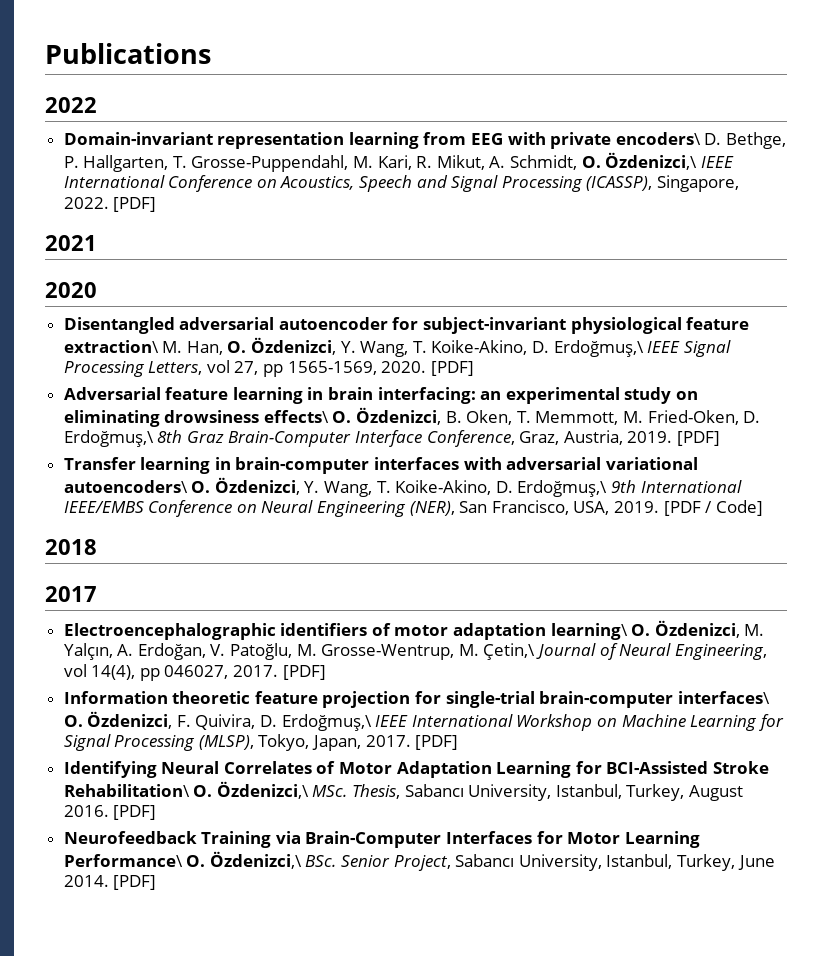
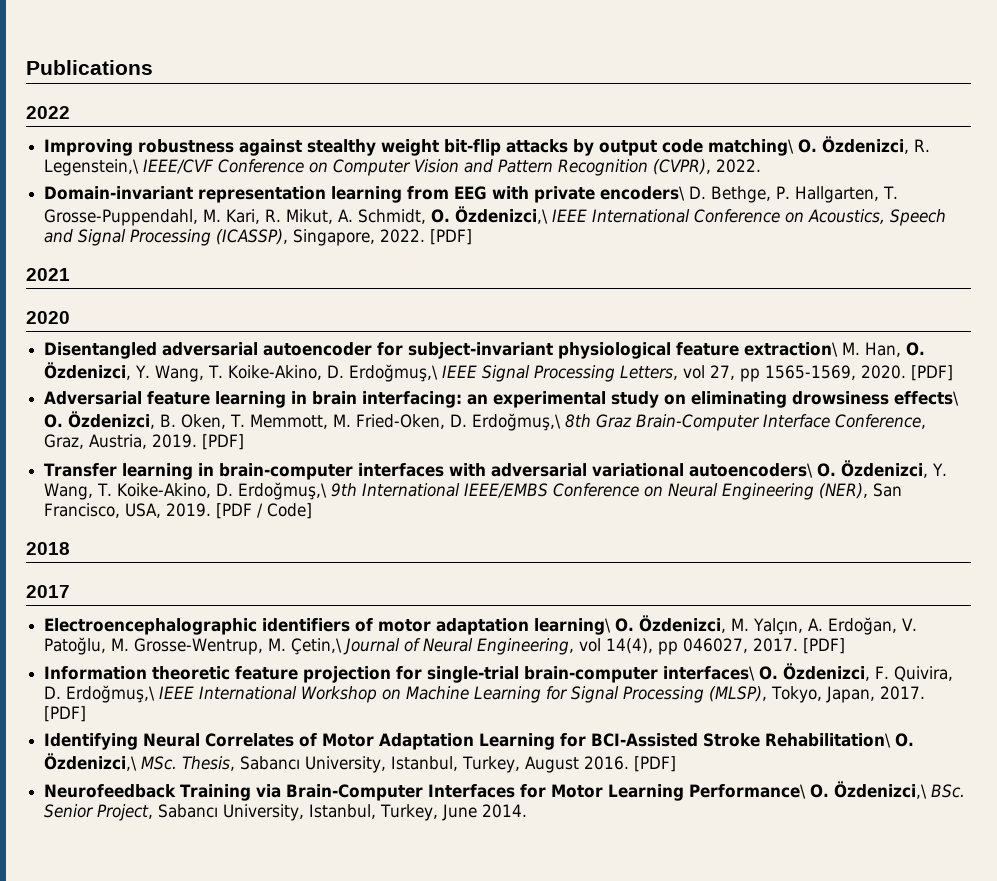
+ Improving robustness against stealthy weight bit-flip attacks by output code matching\ O. Özdenizci, R. Legenstein,\ IEEE/CVF Conference on Computer Vision and Pattern Recognition (CVPR), 2022.
- Neurofeedback Training via Brain-Computer Interfaces for Motor Learning Performance\ O. Özdenizci,\ BSc. Senior Project, Sabancı University, Istanbul, Turkey, June 2014. [PDF]
+ Neurofeedback Training via Brain-Computer Interfaces for Motor Learning Performance\ O. Özdenizci,\ BSc. Senior Project, Sabancı University, Istanbul, Turkey, June 2014.

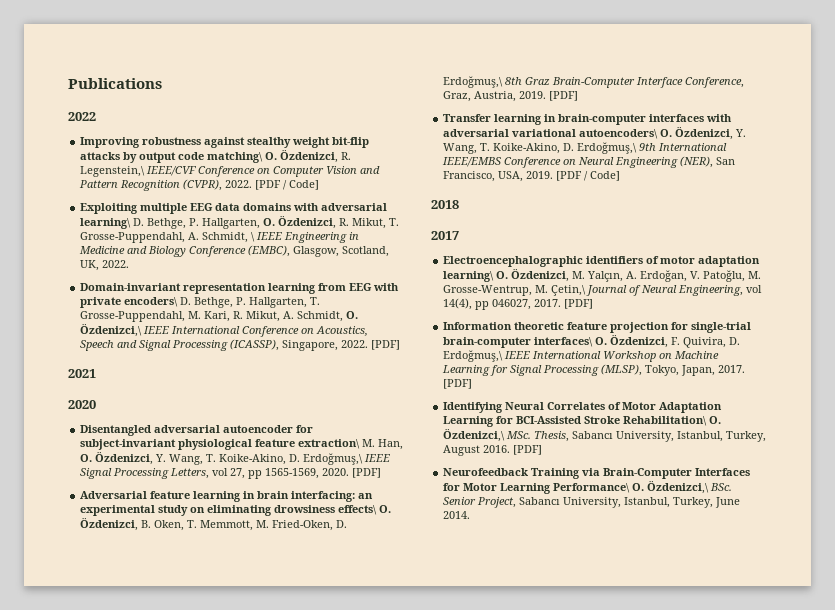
- Improving robustness against stealthy weight bit-flip attacks by output code matching\ O. Özdenizci, R. Legenstein,\ IEEE/CVF Conference on Computer Vision and Pattern Recognition (CVPR), 2022.
+ Improving robustness against stealthy weight bit-flip attacks by output code matching\ O. Özdenizci, R. Legenstein,\ IEEE/CVF Conference on Computer Vision and Pattern Recognition (CVPR), 2022. [PDF / Code]
+ Exploiting multiple EEG data domains with adversarial learning\ D. Bethge, P. Hallgarten, O. Özdenizci, R. Mikut, T. Grosse-Puppendahl, A. Schmidt, \ IEEE Engineering in Medicine and Biology Conference (EMBC), Glasgow, Scotland, UK, 2022.

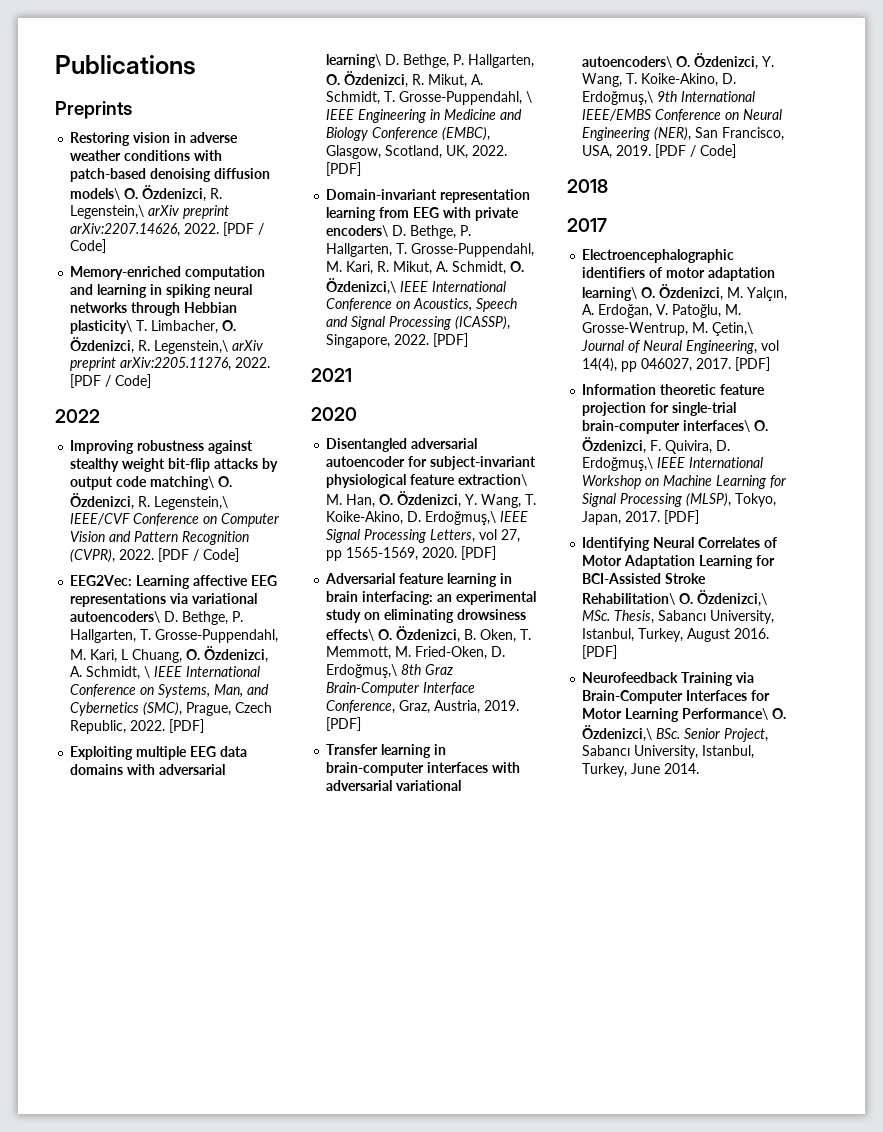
+ Preprints
+ Restoring vision in adverse weather conditions with patch-based denoising diffusion models\ O. Özdenizci, R. Legenstein,\ arXiv preprint arXiv:2207.14626, 2022. [PDF / Code]
+ Memory-enriched computation and learning in spiking neural networks through Hebbian plasticity\ T. Limbacher, O. Özdenizci, R. Legenstein,\ arXiv preprint arXiv:2205.11276, 2022. [PDF / Code]
+ EEG2Vec: Learning affective EEG representations via variational autoencoders\ D. Bethge, P. Hallgarten, T. Grosse-Puppendahl, M. Kari, L Chuang, O. Özdenizci, A. Schmidt, \ IEEE International Conference on Systems, Man, and Cybernetics (SMC), Prague, Czech Republic, 2022. [PDF]
- Exploiting multiple EEG data domains with adversarial learning\ D. Bethge, P. Hallgarten, O. Özdenizci, R. Mikut, T. Grosse-Puppendahl, A. Schmidt, \ IEEE Engineering in Medicine and Biology Conference (EMBC), Glasgow, Scotland, UK, 2022.
+ Exploiting multiple EEG data domains with adversarial learning\ D. Bethge, P. Hallgarten, O. Özdenizci, R. Mikut, A. Schmidt, T. Grosse-Puppendahl, \ IEEE Engineering in Medicine and Biology Conference (EMBC), Glasgow, Scotland, UK, 2022. [PDF]

